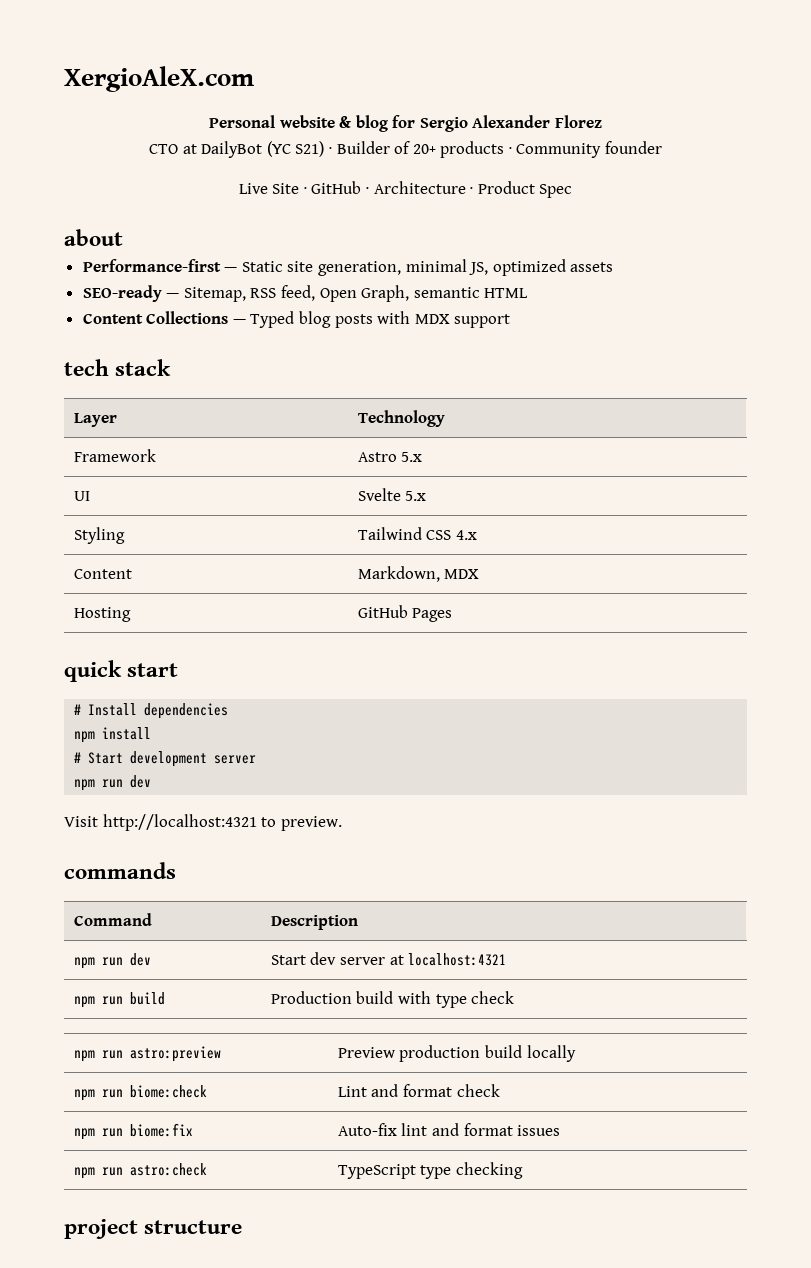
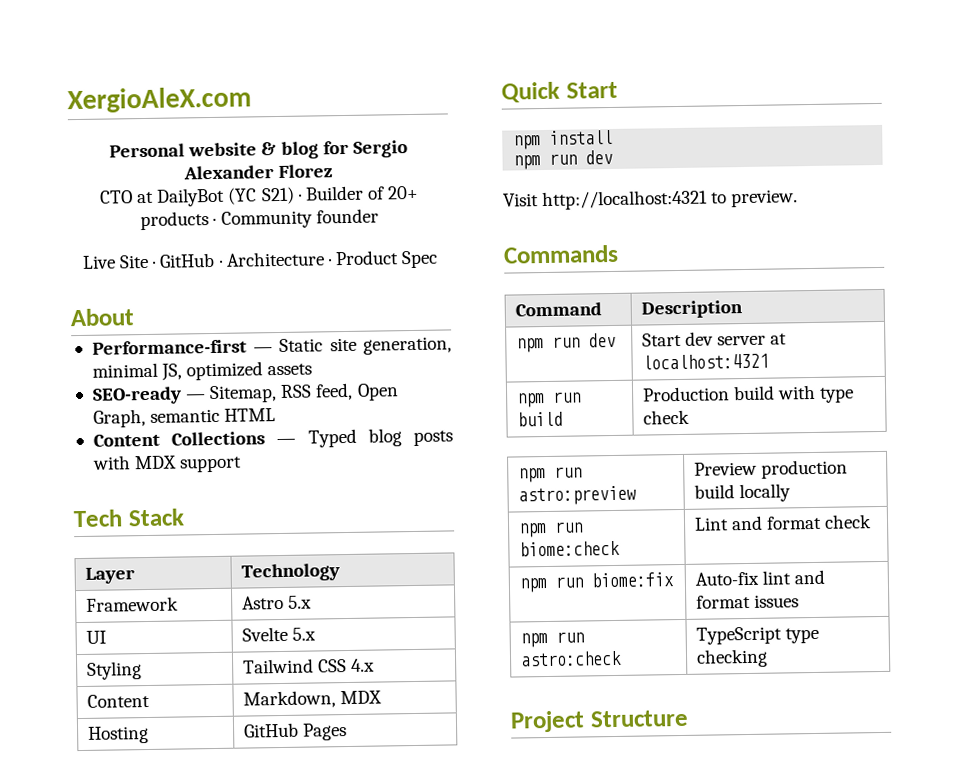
- about
+ About
- tech stack
+ Tech Stack
- quick start
- # Install dependencies
+ Quick Start
  npm install
- # Start development server
- commands
+ Commands
- project structure
+ Project Structure

